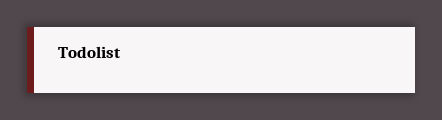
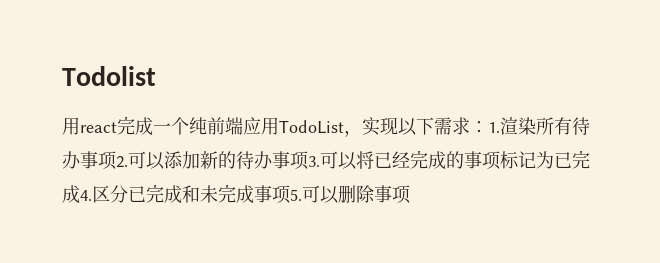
+ 用react完成一个纯前端应用TodoList，实现以下需求：1.渲染所有待办事项2.可以添加新的待办事项3.可以将已经完成的事项标记为已完成4.区分已完成和未完成事项5.可以删除事项

